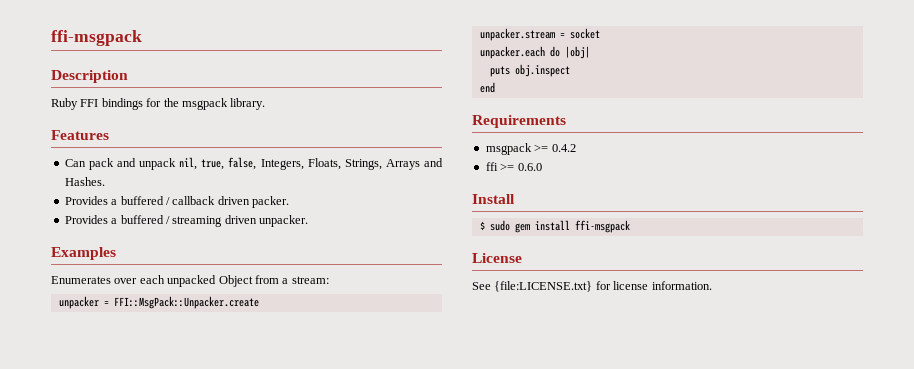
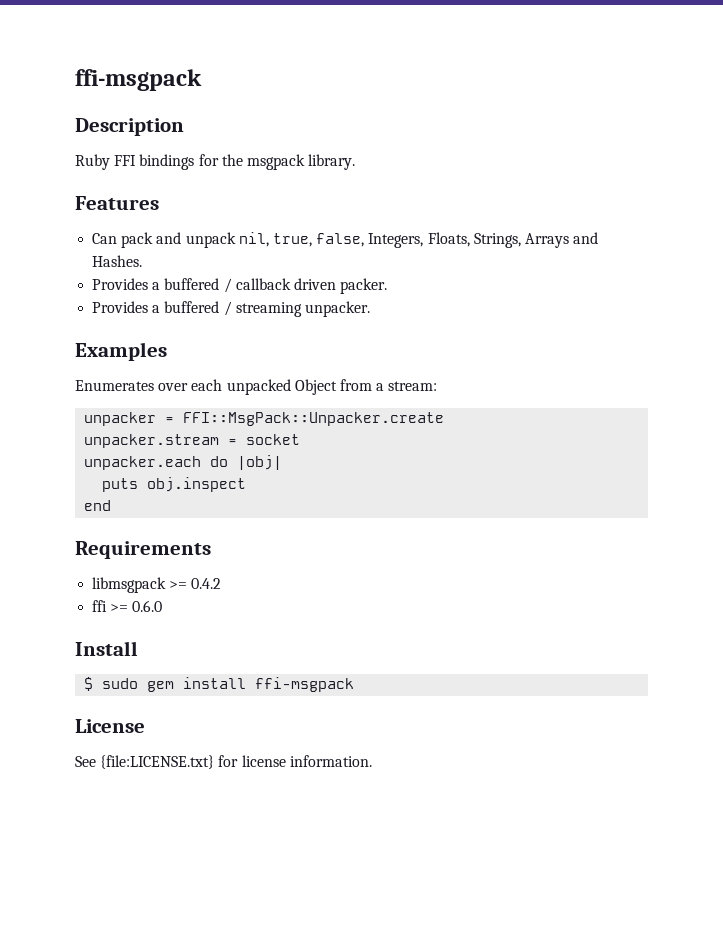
- Provides a buffered / streaming driven unpacker.
+ Provides a buffered / streaming unpacker.
- msgpack >= 0.4.2
+ libmsgpack >= 0.4.2

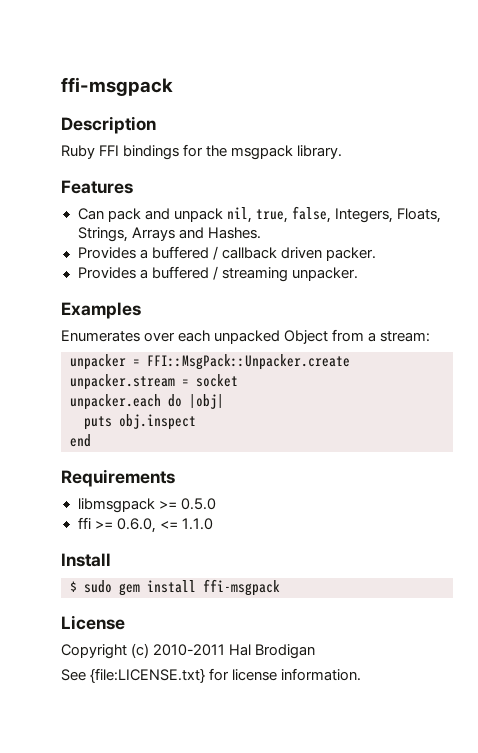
- libmsgpack >= 0.4.2
+ libmsgpack >= 0.5.0
- ffi >= 0.6.0
+ ffi >= 0.6.0, <= 1.1.0
+ Copyright (c) 2010-2011 Hal Brodigan

